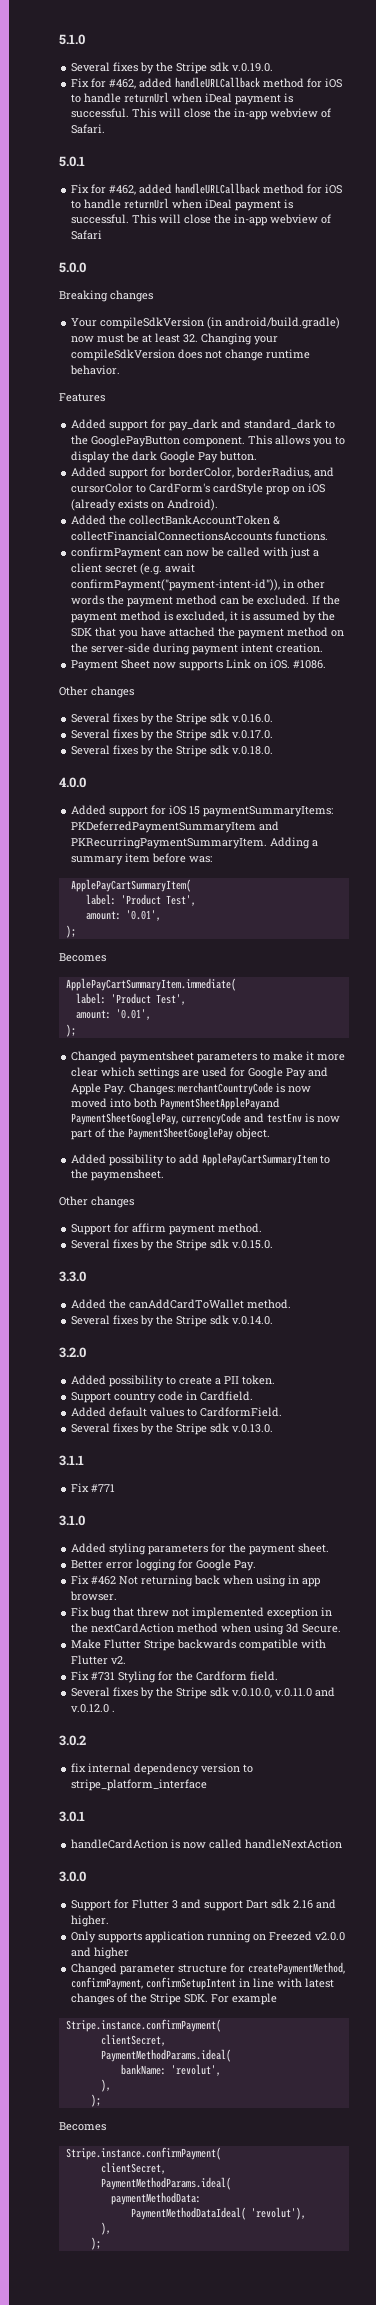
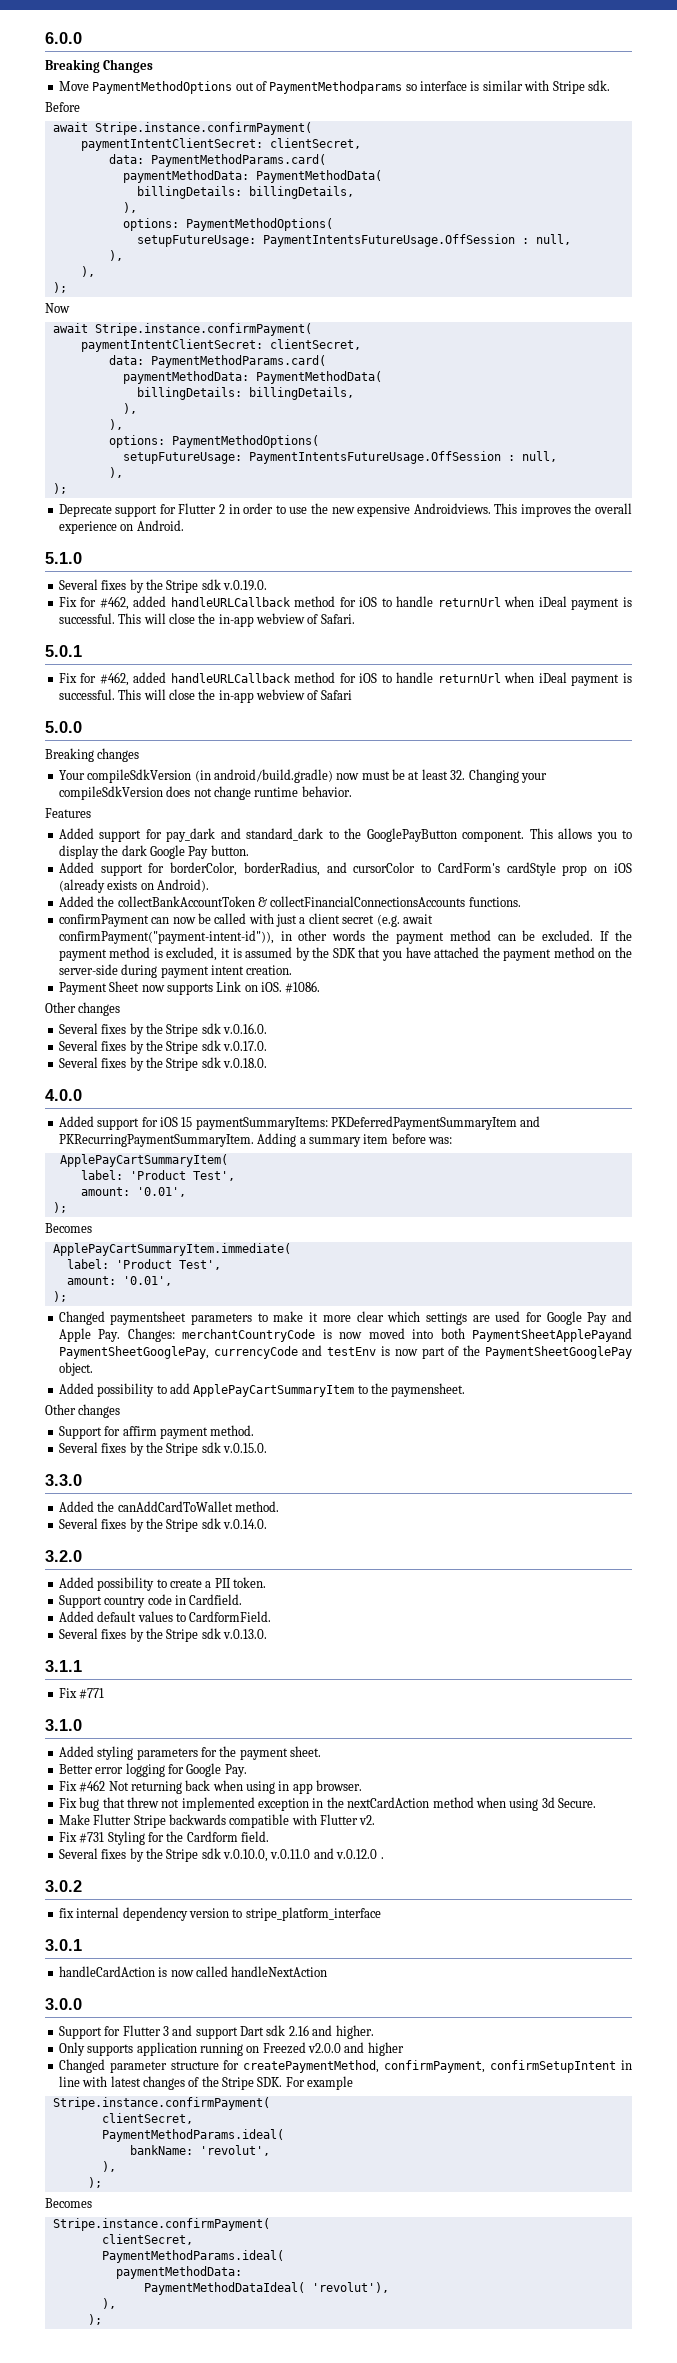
+ 6.0.0
+ Breaking Changes
+ Move PaymentMethodOptions out of PaymentMethodparams so interface is similar with Stripe sdk.
+ Before
+ await Stripe.instance.confirmPayment(
+ paymentIntentClientSecret: clientSecret,
+ data: PaymentMethodParams.card(
+ paymentMethodData: PaymentMethodData(
+ billingDetails: billingDetails,
+ ),
+ options: PaymentMethodOptions(
+ setupFutureUsage: PaymentIntentsFutureUsage.OffSession : null,
+ ),
+ ),
+ );
+ Now
+ await Stripe.instance.confirmPayment(
+ paymentIntentClientSecret: clientSecret,
+ data: PaymentMethodParams.card(
+ paymentMethodData: PaymentMethodData(
+ billingDetails: billingDetails,
+ ),
+ ),
+ options: PaymentMethodOptions(
+ setupFutureUsage: PaymentIntentsFutureUsage.OffSession : null,
+ ),
+ );
+ Deprecate support for Flutter 2 in order to use the new expensive Androidviews. This improves the overall experience on Android.

